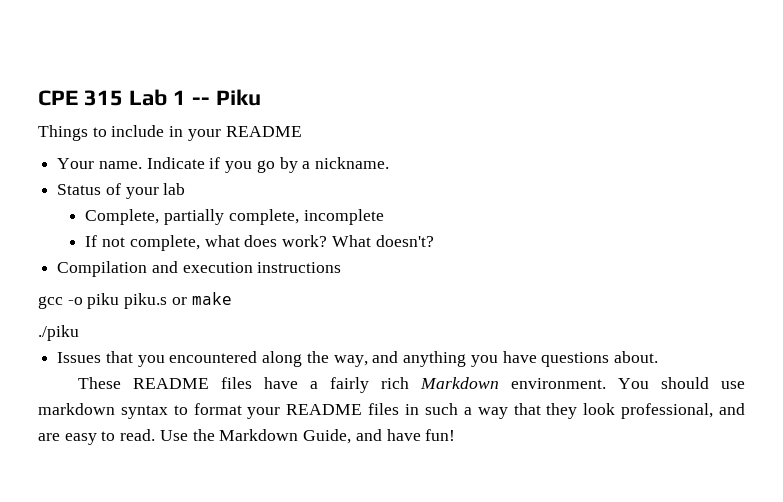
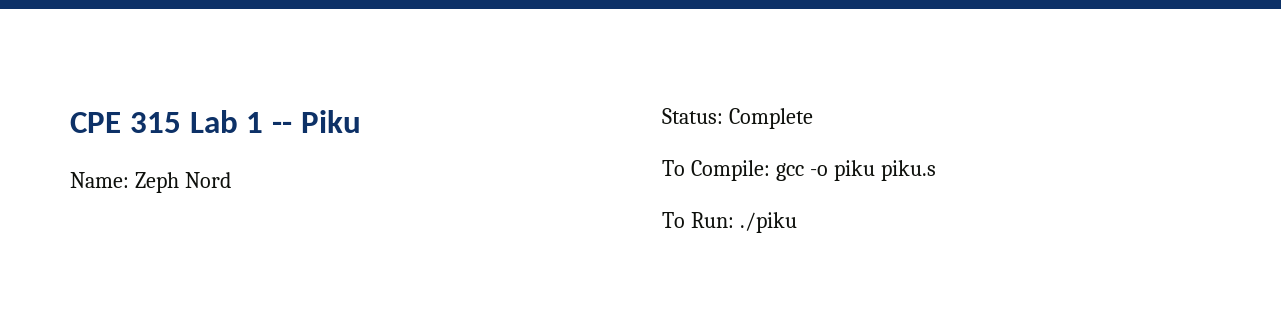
- Things to include in your README
- Your name. Indicate if you go by a nickname.
- Status of your lab
- Complete, partially complete, incomplete
- If not complete, what does work? What doesn't?
- Compilation and execution instructions
- gcc -o piku piku.s or make
- ./piku
+ Name: Zeph Nord
+ Status: Complete
+ To Compile: gcc -o piku piku.s
+ To Run: ./piku
- Issues that you encountered along the way, and anything you have questions about.
- These README files have a fairly rich Markdown environment. You should use markdown syntax to format your README files in such a way that they look professional, and are easy to read. Use the Markdown Guide, and have fun!

